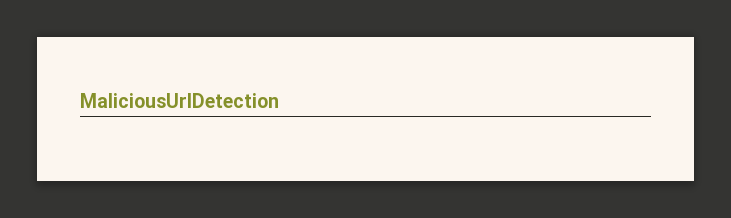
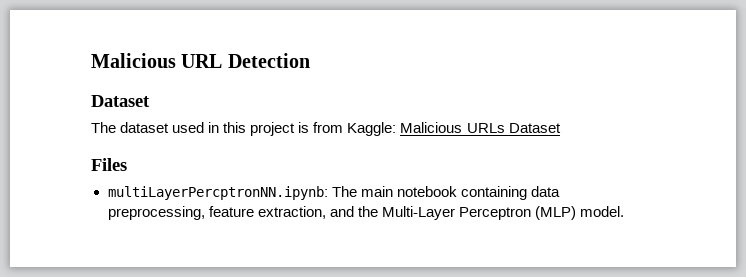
- MaliciousUrlDetection
+ Malicious URL Detection
+ Dataset
+ The dataset used in this project is from Kaggle: Malicious URLs Dataset
+ Files
+ multiLayerPercptronNN.ipynb: The main notebook containing data preprocessing, feature extraction, and the Multi-Layer Perceptron (MLP) model.

